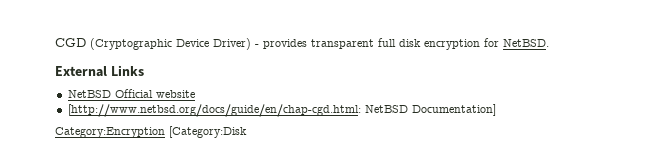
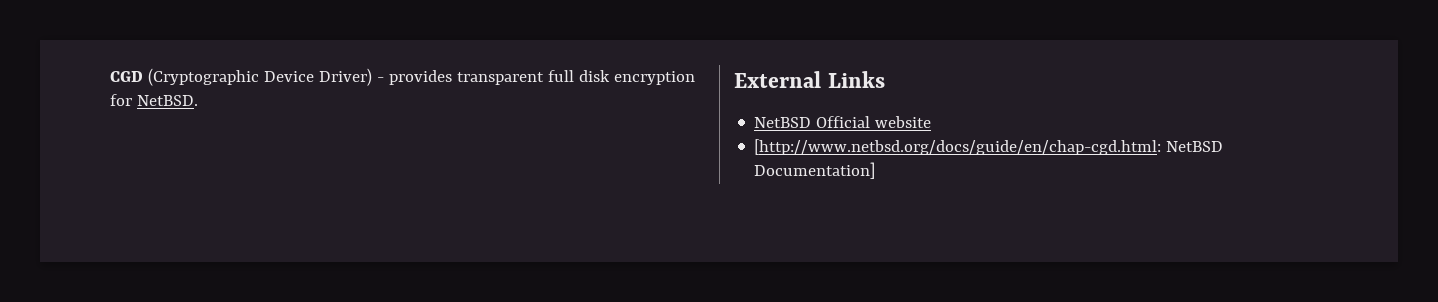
- Category:Encryption [Category:Disk

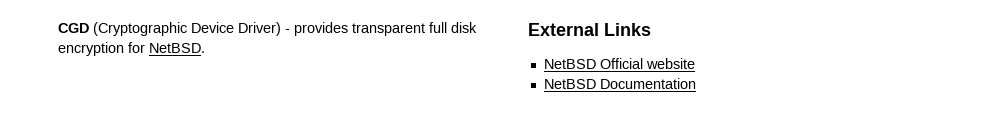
- [http://www.netbsd.org/docs/guide/en/chap-cgd.html: NetBSD Documentation]
+ NetBSD Documentation

